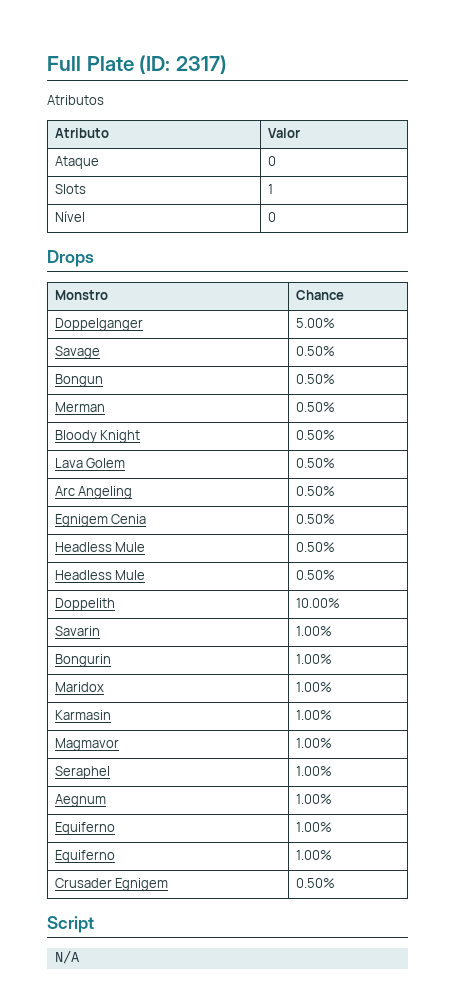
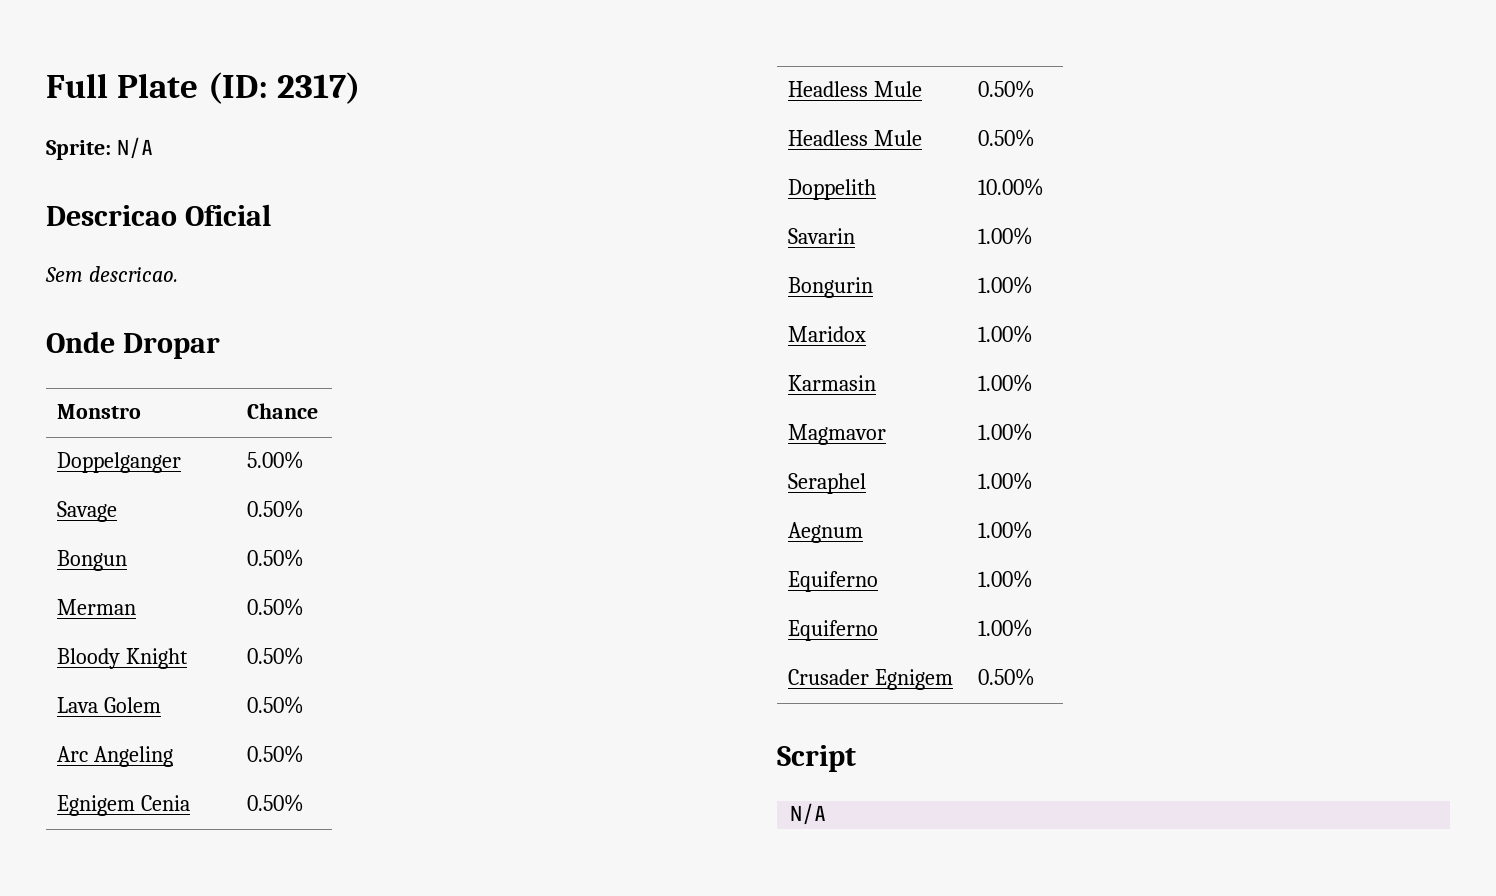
- Atributos
- Atributo | Valor
- Ataque | 0
- Slots | 1
- Nível | 0
- Drops
+ Sprite: N/A
+ Descricao Oficial
+ Sem descricao.
+ Onde Dropar

